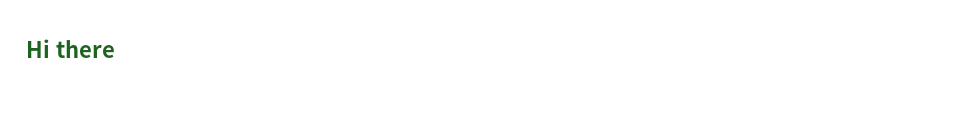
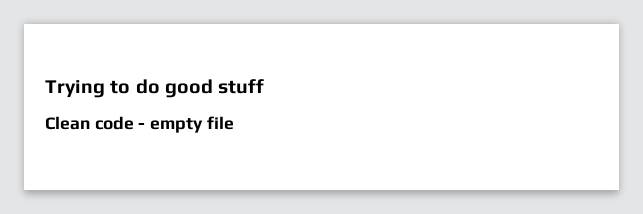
- Hi there
+ Trying to do good stuff
+ Clean code - empty file

